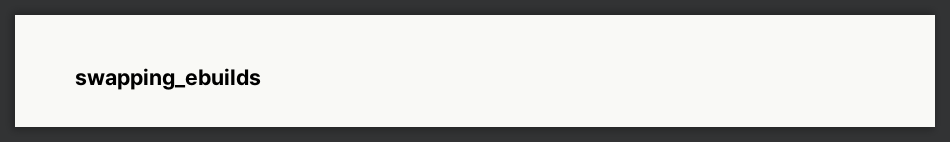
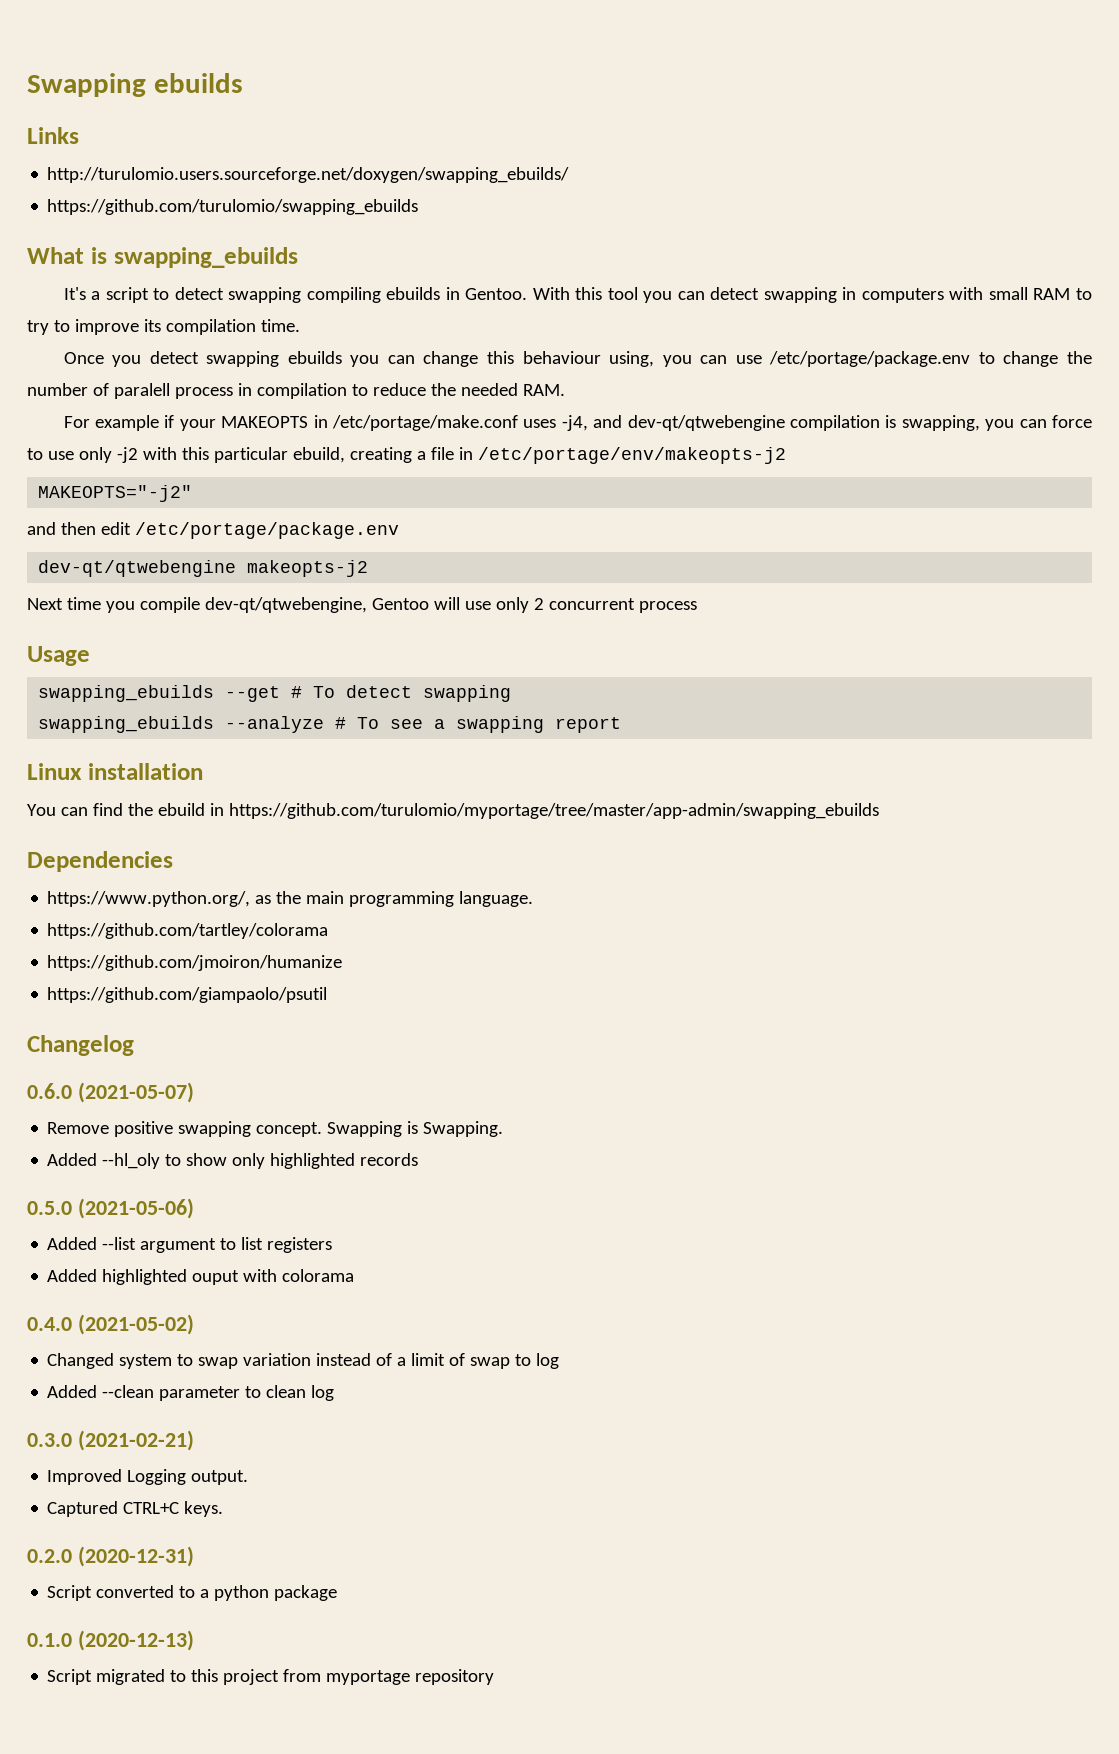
- swapping_ebuilds
+ Swapping ebuilds
+ Links
+ http://turulomio.users.sourceforge.net/doxygen/swapping_ebuilds/
+ https://github.com/turulomio/swapping_ebuilds
+ What is swapping_ebuilds
+ It's a script to detect swapping compiling ebuilds in Gentoo. With this tool you can detect swapping in computers with small RAM to try to improve its compilation time.
+ Once you detect swapping ebuilds you can change this behaviour using, you can use /etc/portage/package.env to change the number of paralell process in compilation to reduce the needed RAM.
+ For example if your MAKEOPTS in /etc/portage/make.conf uses -j4, and dev-qt/qtwebengine compilation is swapping, you can force to use only -j2 with this particular ebuild, creating a file in /etc/portage/env/makeopts-j2
+ MAKEOPTS="-j2"
+ and then edit /etc/portage/package.env
+ dev-qt/qtwebengine makeopts-j2
+ Next time you compile dev-qt/qtwebengine, Gentoo will use only 2 concurrent process
+ Usage
+ swapping_ebuilds --get # To detect swapping
+ swapping_ebuilds --analyze # To see a swapping report
+ Linux installation
+ You can find the ebuild in https://github.com/turulomio/myportage/tree/master/app-admin/swapping_ebuilds
+ Dependencies
+ https://www.python.org/, as the main programming language.
+ https://github.com/tartley/colorama
+ https://github.com/jmoiron/humanize
+ https://github.com/giampaolo/psutil
+ Changelog
+ 0.6.0 (2021-05-07)
+ Remove positive swapping concept. Swapping is Swapping.
+ Added --hl_oly to show only highlighted records
+ 0.5.0 (2021-05-06)
+ Added --list argument to list registers
+ Added highlighted ouput with colorama
+ 0.4.0 (2021-05-02)
+ Changed system to swap variation instead of a limit of swap to log
+ Added --clean parameter to clean log
+ 0.3.0 (2021-02-21)
+ Improved Logging output.
+ Captured CTRL+C keys.
+ 0.2.0 (2020-12-31)
+ Script converted to a python package
+ 0.1.0 (2020-12-13)
+ Script migrated to this project from myportage repository

